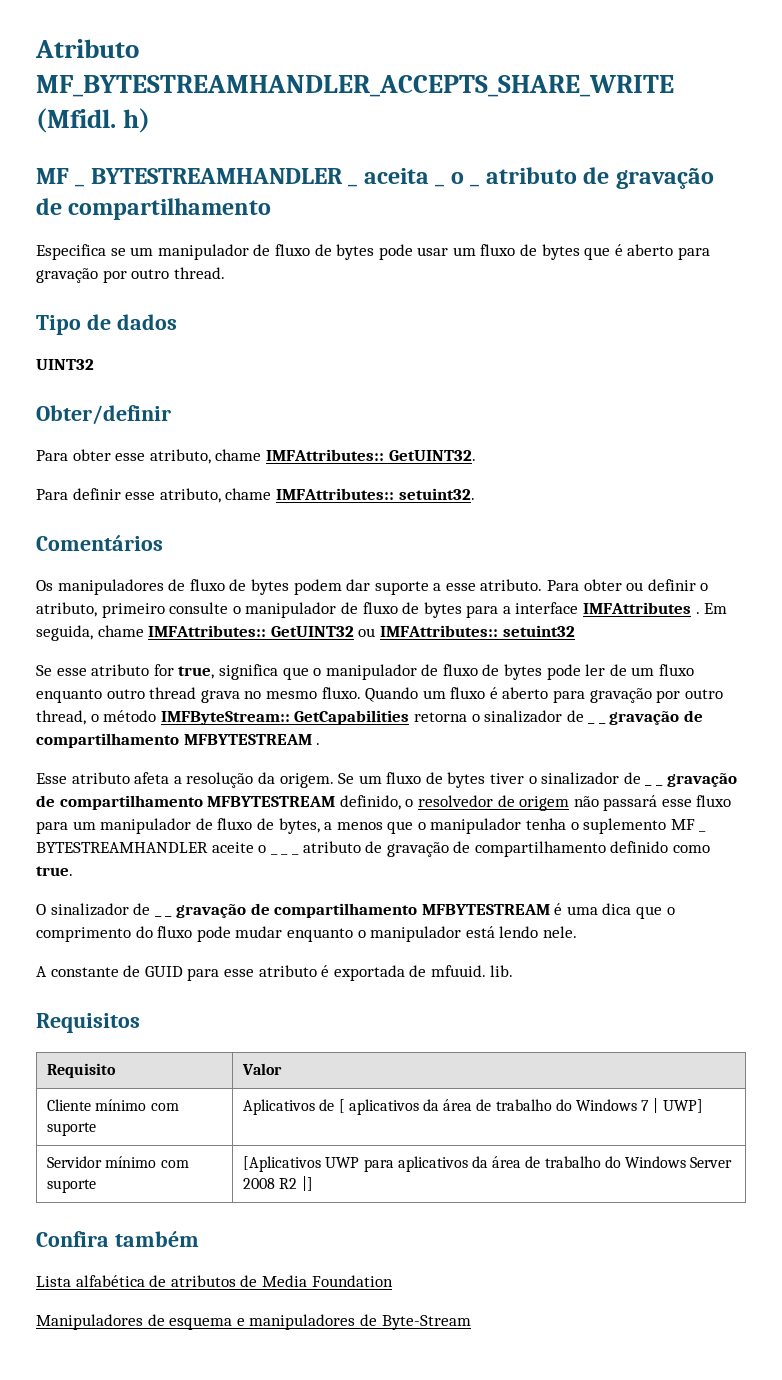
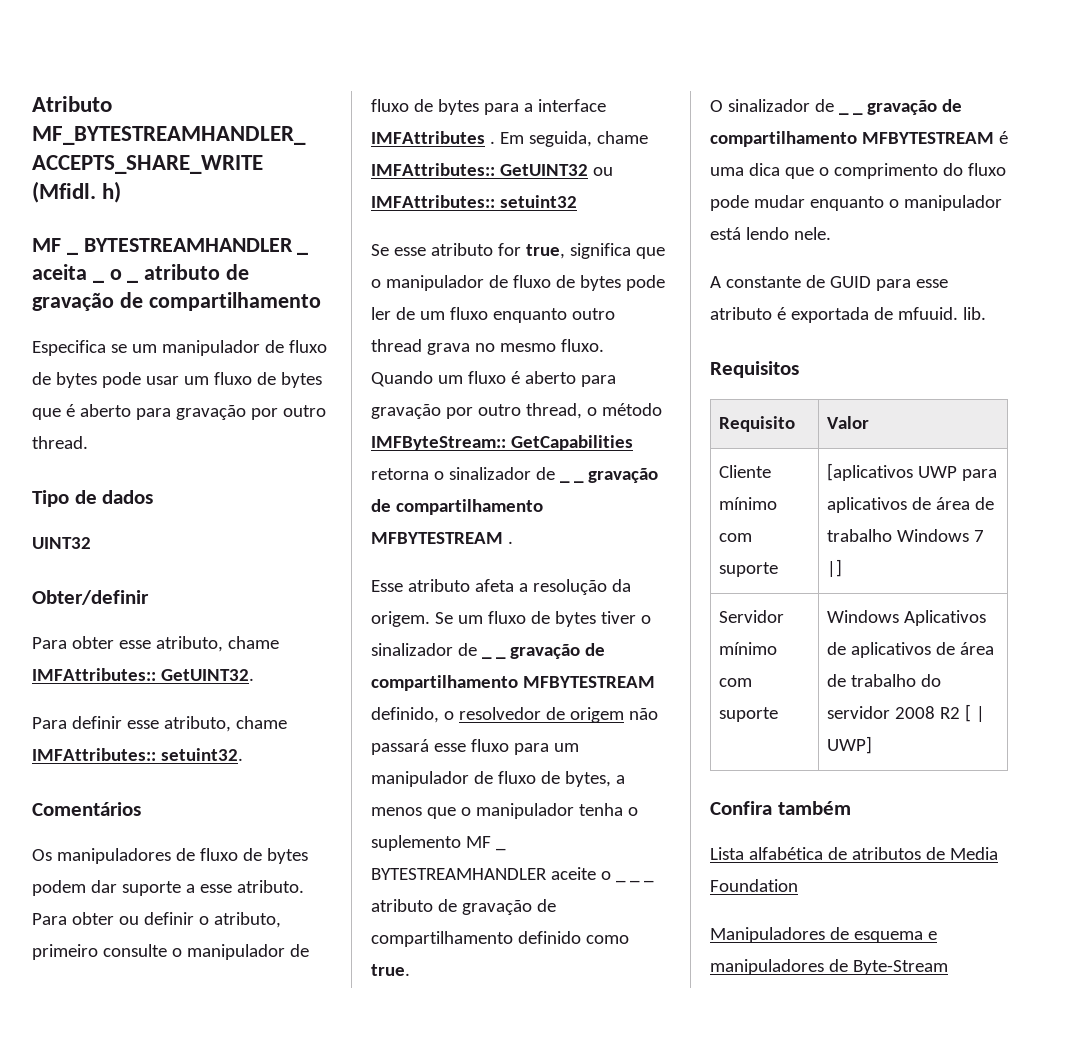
- Cliente mínimo com suporte | Aplicativos de [ aplicativos da área de trabalho do Windows 7 | UWP]
+ Cliente mínimo com suporte | [aplicativos UWP para aplicativos de área de trabalho Windows 7 |]
- Servidor mínimo com suporte | [Aplicativos UWP para aplicativos da área de trabalho do Windows Server 2008 R2 |]
+ Servidor mínimo com suporte | Windows Aplicativos de aplicativos de área de trabalho do servidor 2008 R2 [ | UWP]

